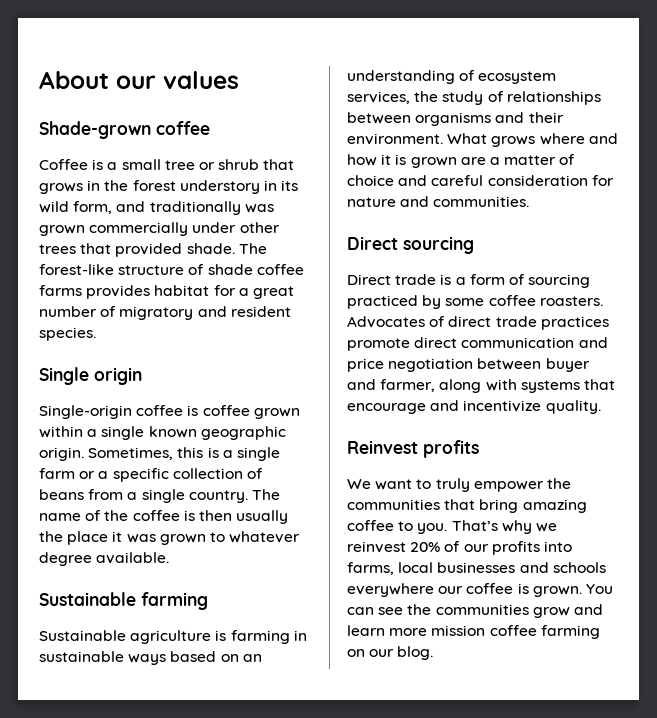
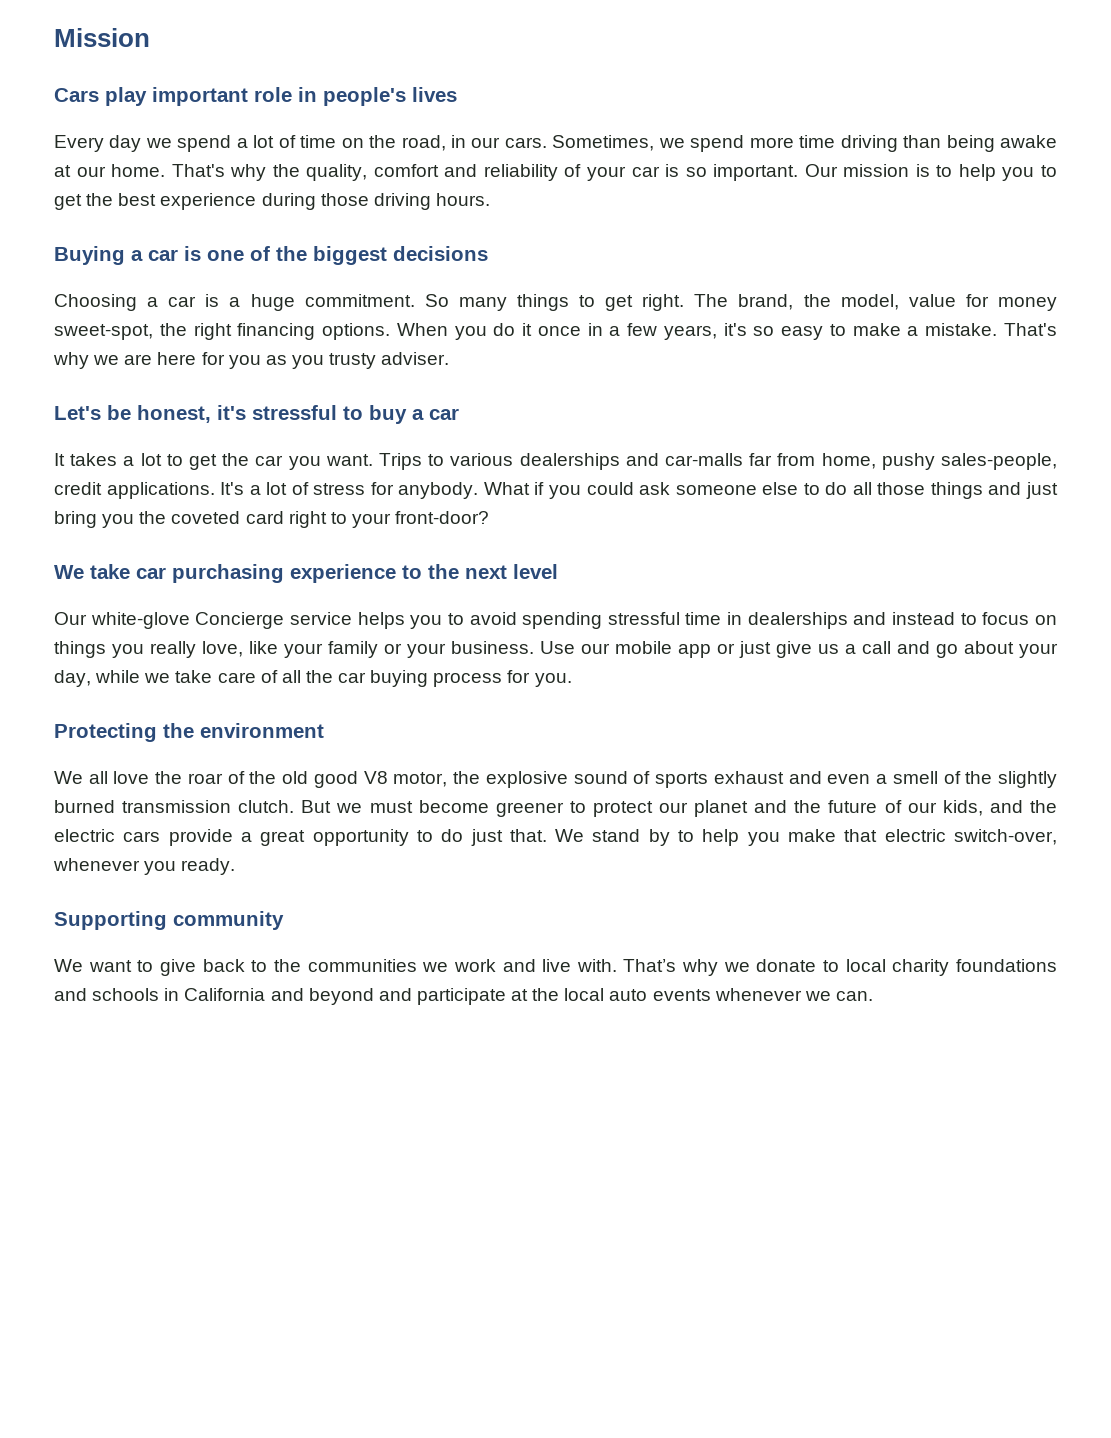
- About our values
- Shade-grown coffee
- Coffee is a small tree or shrub that grows in the forest understory in its wild form, and traditionally was grown commercially under other trees that provided shade. The forest-like structure of shade coffee farms provides habitat for a great number of migratory and resident species.
- Single origin
- Single-origin coffee is coffee grown within a single known geographic origin. Sometimes, this is a single farm or a specific collection of beans from a single country. The name of the coffee is then usually the place it was grown to whatever degree available.
- Sustainable farming
- Sustainable agriculture is farming in sustainable ways based on an understanding of ecosystem services, the study of relationships between organisms and their environment. What grows where and how it is grown are a matter of choice and careful consideration for nature and communities.
- Direct sourcing
- Direct trade is a form of sourcing practiced by some coffee roasters. Advocates of direct trade practices promote direct communication and price negotiation between buyer and farmer, along with systems that encourage and incentivize quality.
- Reinvest profits
- We want to truly empower the communities that bring amazing coffee to you. That’s why we reinvest 20% of our profits into farms, local businesses and schools everywhere our coffee is grown. You can see the communities grow and learn more mission coffee farming on our blog.
+ Mission
+ Cars play important role in people's lives
+ Every day we spend a lot of time on the road, in our cars. Sometimes, we spend more time driving than being awake at our home. That's why the quality, comfort and reliability of your car is so important. Our mission is to help you to get the best experience during those driving hours.
+ Buying a car is one of the biggest decisions
+ Choosing a car is a huge commitment. So many things to get right. The brand, the model, value for money sweet-spot, the right financing options. When you do it once in a few years, it's so easy to make a mistake. That's why we are here for you as you trusty adviser.
+ Let's be honest, it's stressful to buy a car
+ It takes a lot to get the car you want. Trips to various dealerships and car-malls far from home, pushy sales-people, credit applications. It's a lot of stress for anybody. What if you could ask someone else to do all those things and just bring you the coveted card right to your front-door?
+ We take car purchasing experience to the next level
+ Our white-glove Concierge service helps you to avoid spending stressful time in dealerships and instead to focus on things you really love, like your family or your business. Use our mobile app or just give us a call and go about your day, while we take care of all the car buying process for you.
+ Protecting the environment
+ We all love the roar of the old good V8 motor, the explosive sound of sports exhaust and even a smell of the slightly burned transmission clutch. But we must become greener to protect our planet and the future of our kids, and the electric cars provide a great opportunity to do just that. We stand by to help you make that electric switch-over, whenever you ready.
+ Supporting community
+ We want to give back to the communities we work and live with. That’s why we donate to local charity foundations and schools in California and beyond and participate at the local auto events whenever we can.

